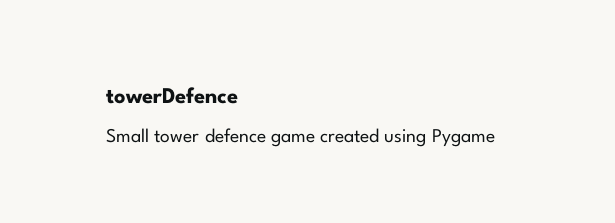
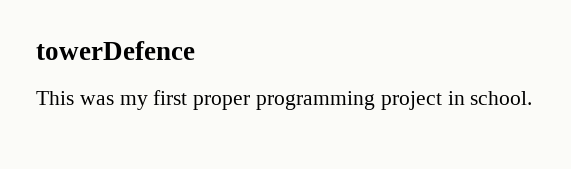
- Small tower defence game created using Pygame
+ This was my first proper programming project in school.

